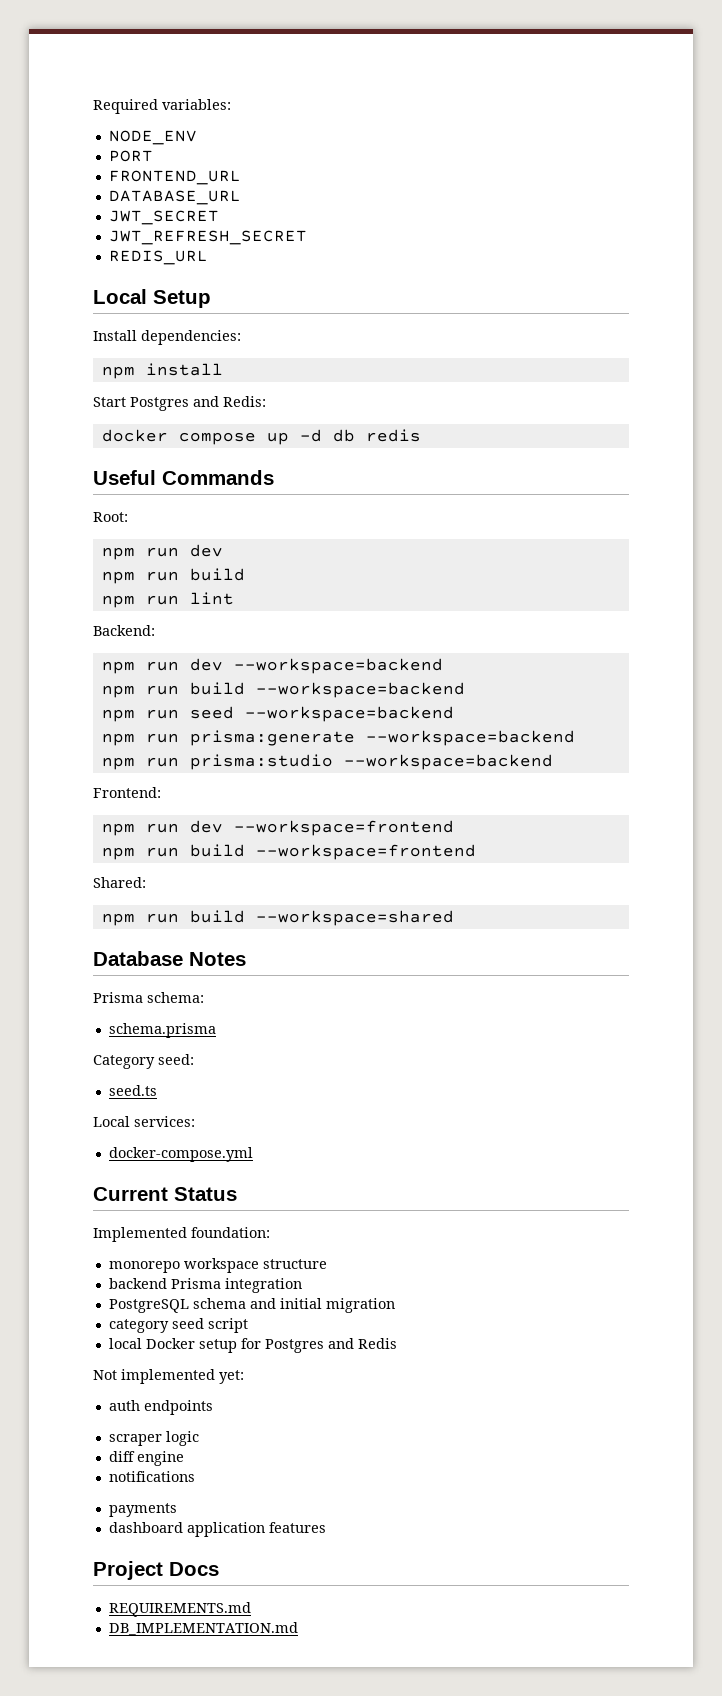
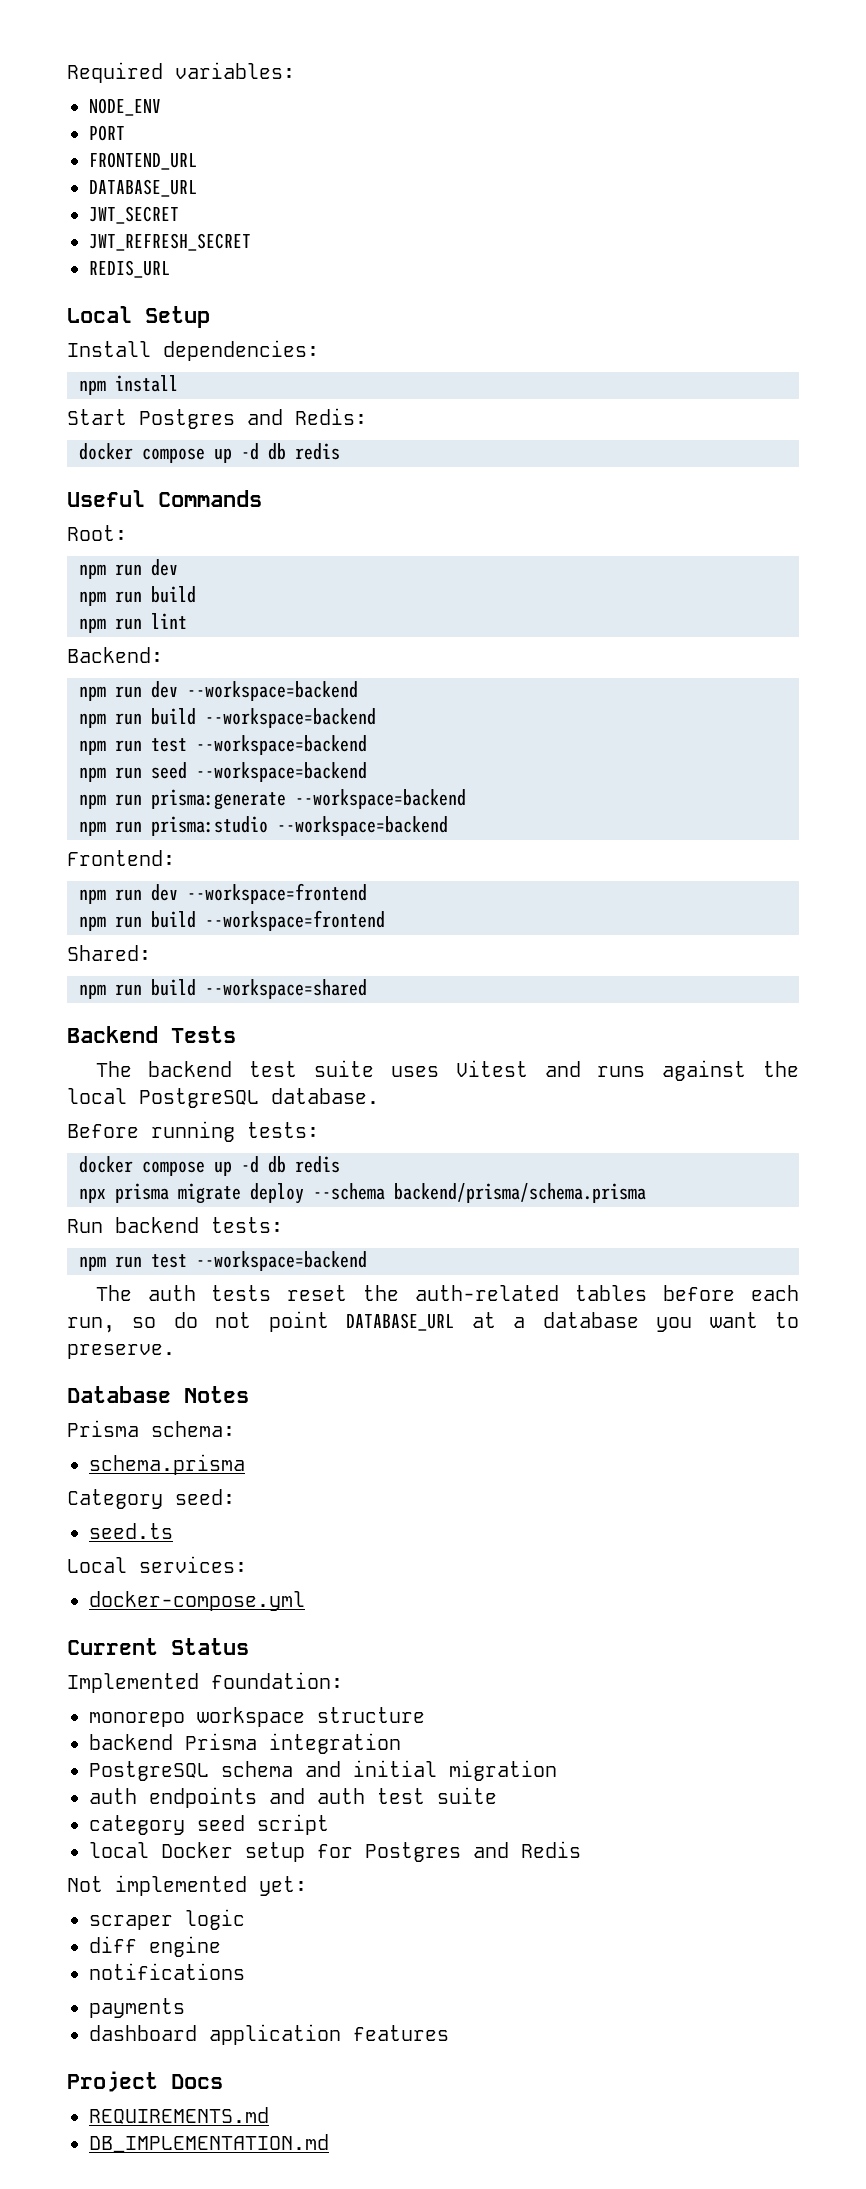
  npm run build --workspace=backend
+ npm run test --workspace=backend
+ Backend Tests
+ The backend test suite uses Vitest and runs against the local PostgreSQL database.
+ Before running tests:
+ docker compose up -d db redis
+ npx prisma migrate deploy --schema backend/prisma/schema.prisma
+ Run backend tests:
+ npm run test --workspace=backend
+ The auth tests reset the auth-related tables before each run, so do not point DATABASE_URL at a database you want to preserve.
+ auth endpoints and auth test suite
- auth endpoints

